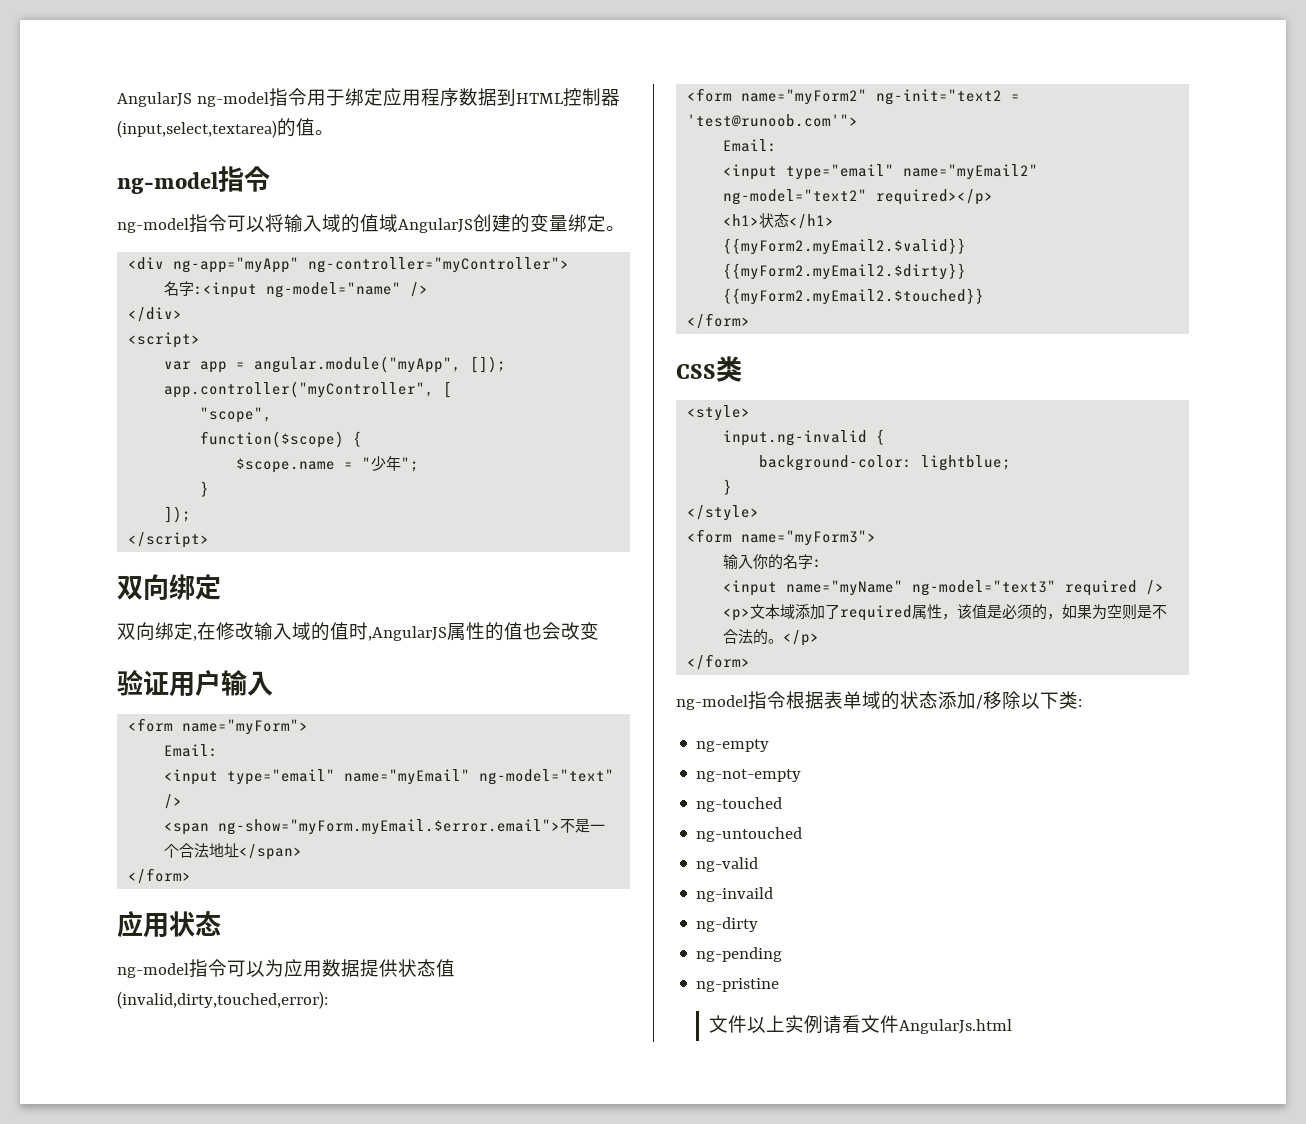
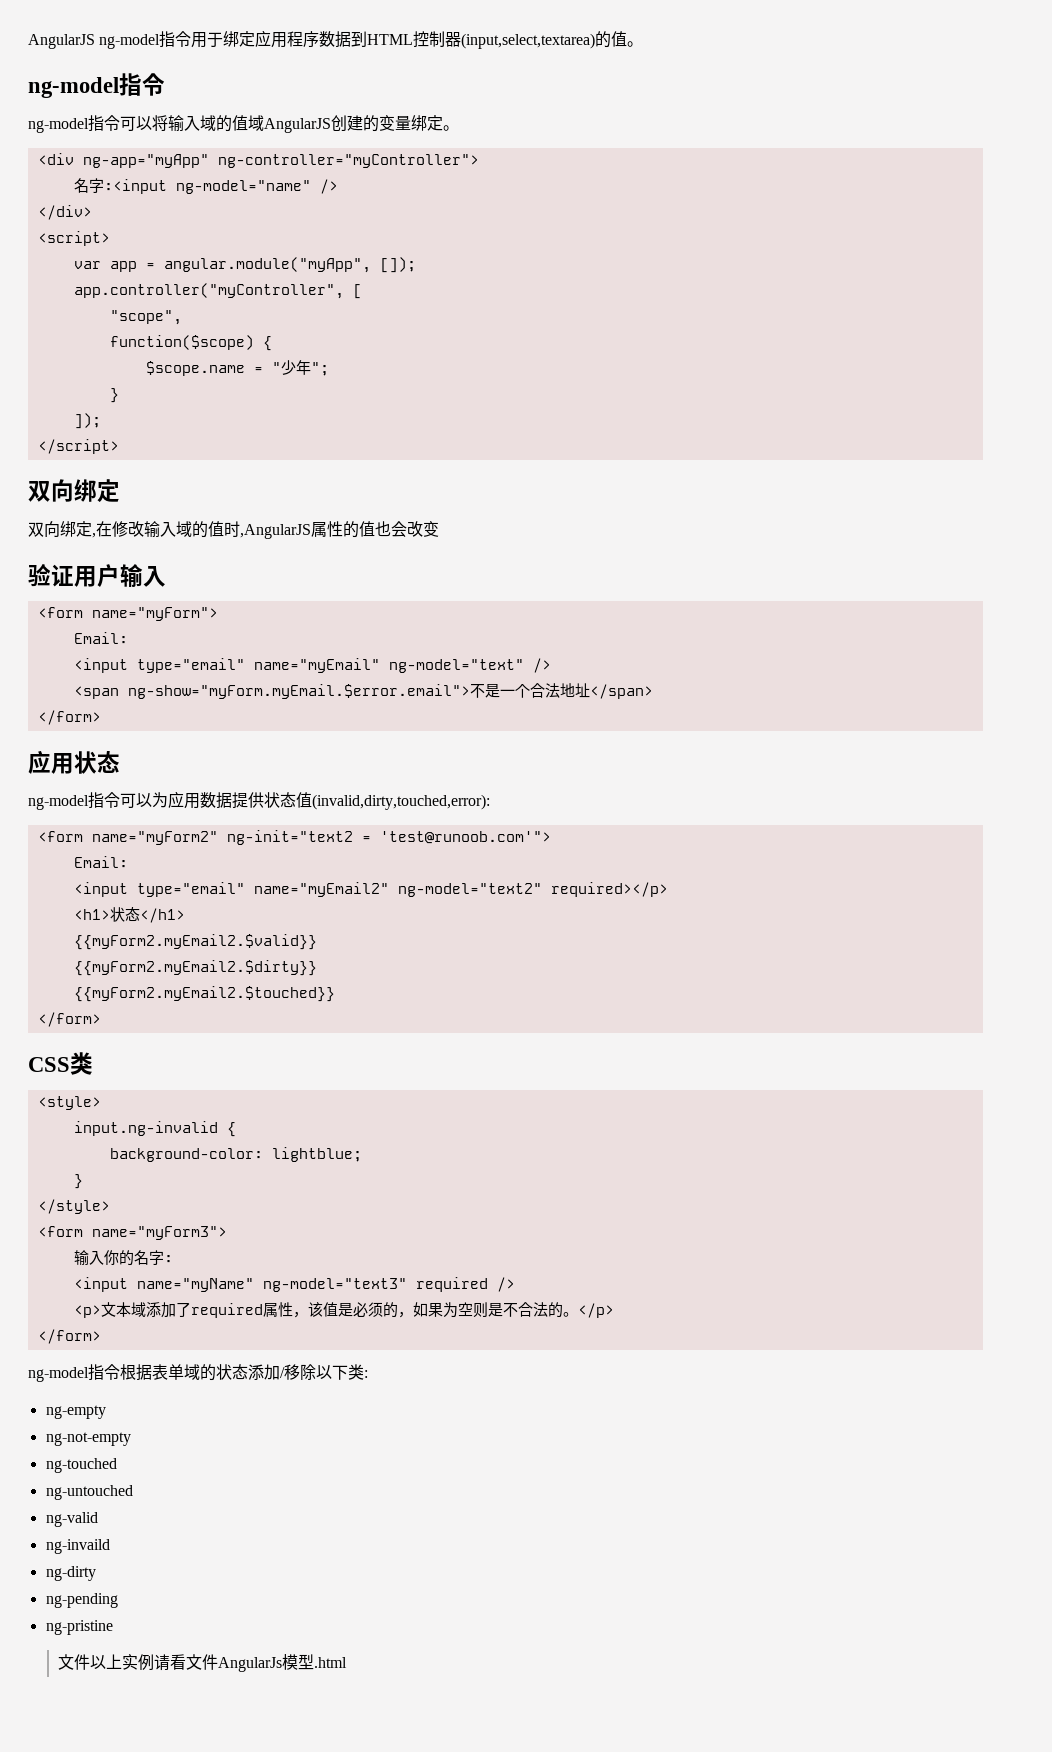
- 文件以上实例请看文件AngularJs.html
+ 文件以上实例请看文件AngularJs模型.html

